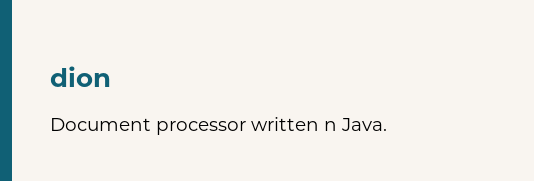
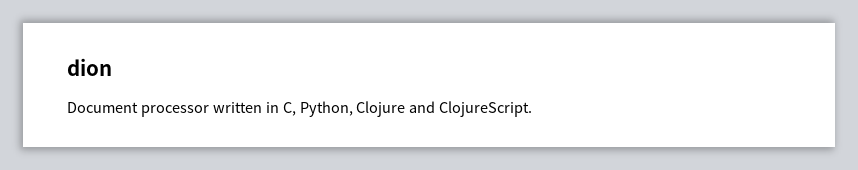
- Document processor written n Java.
+ Document processor written in C, Python, Clojure and ClojureScript.

